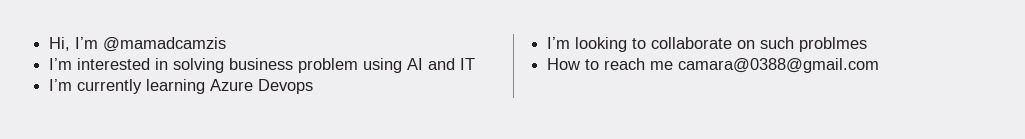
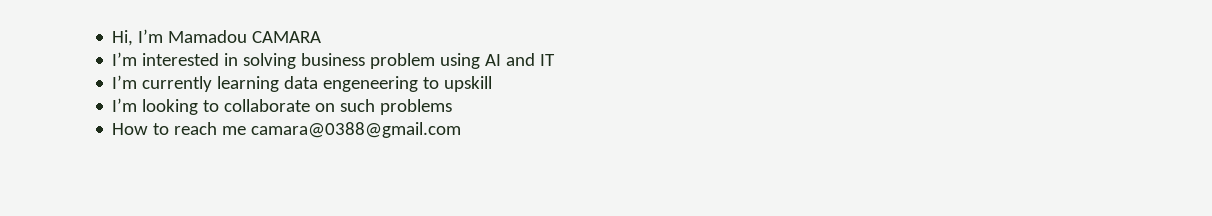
- Hi, I’m @mamadcamzis
+ Hi, I’m Mamadou CAMARA
- I’m currently learning Azure Devops
+ I’m currently learning data engeneering to upskill
- I’m looking to collaborate on such problmes
+ I’m looking to collaborate on such problems

